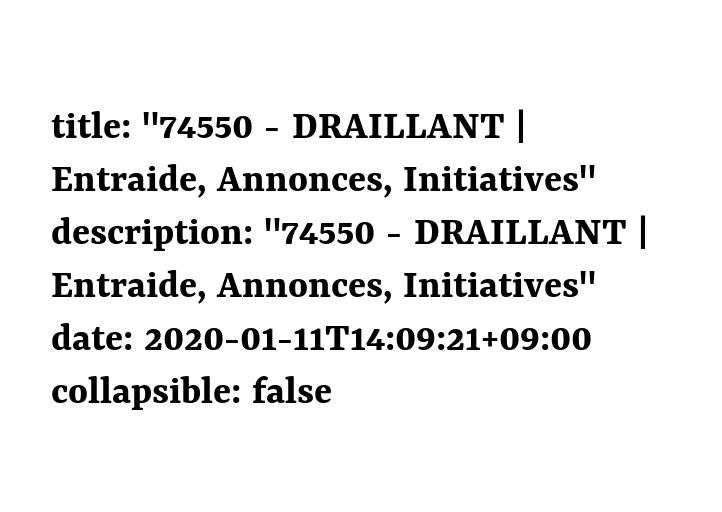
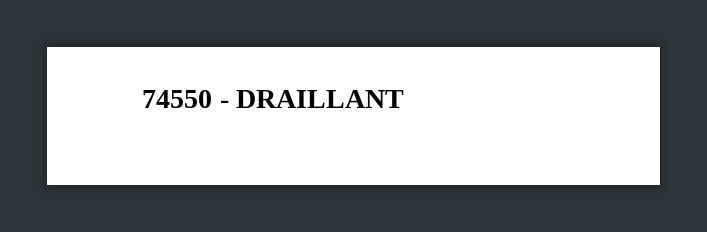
- title: "74550 - DRAILLANT | Entraide, Annonces, Initiatives" description: "74550 - DRAILLANT | Entraide, Annonces, Initiatives" date: 2020-01-11T14:09:21+09:00 collapsible: false
+ 74550 - DRAILLANT

